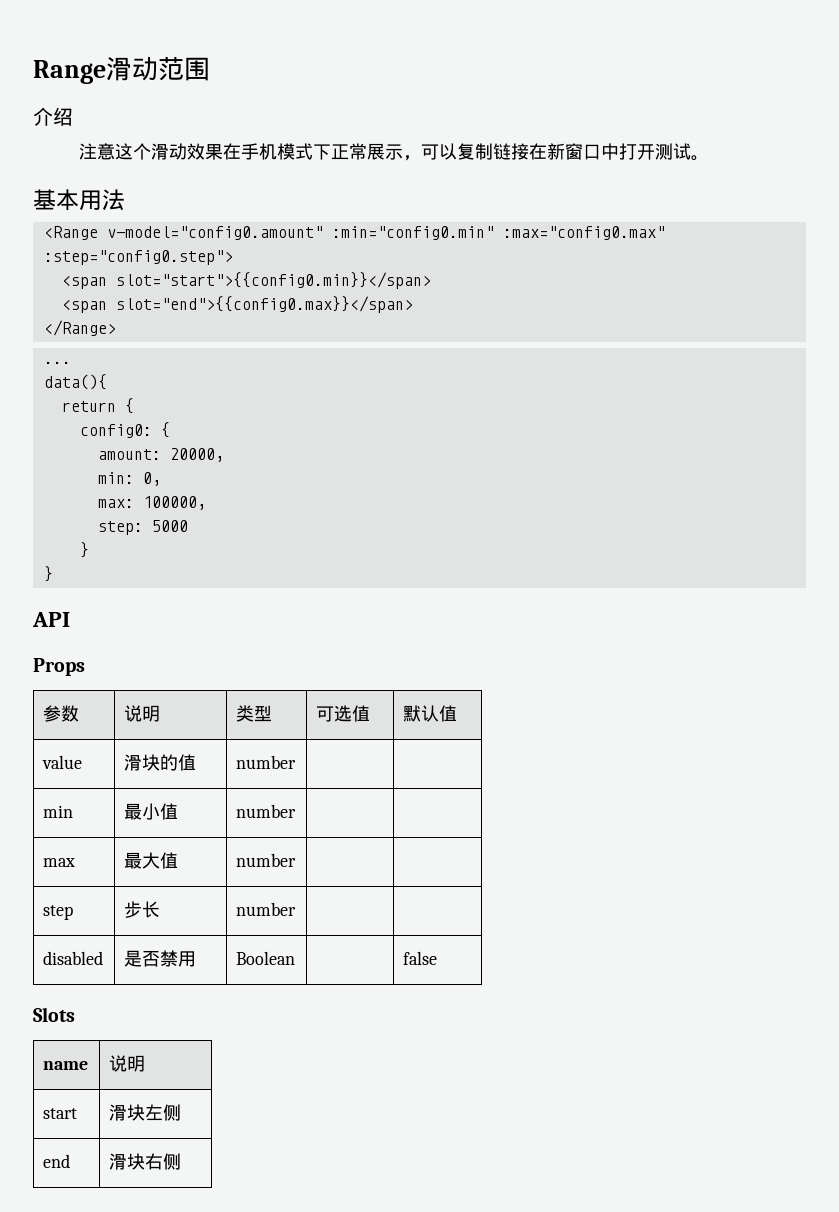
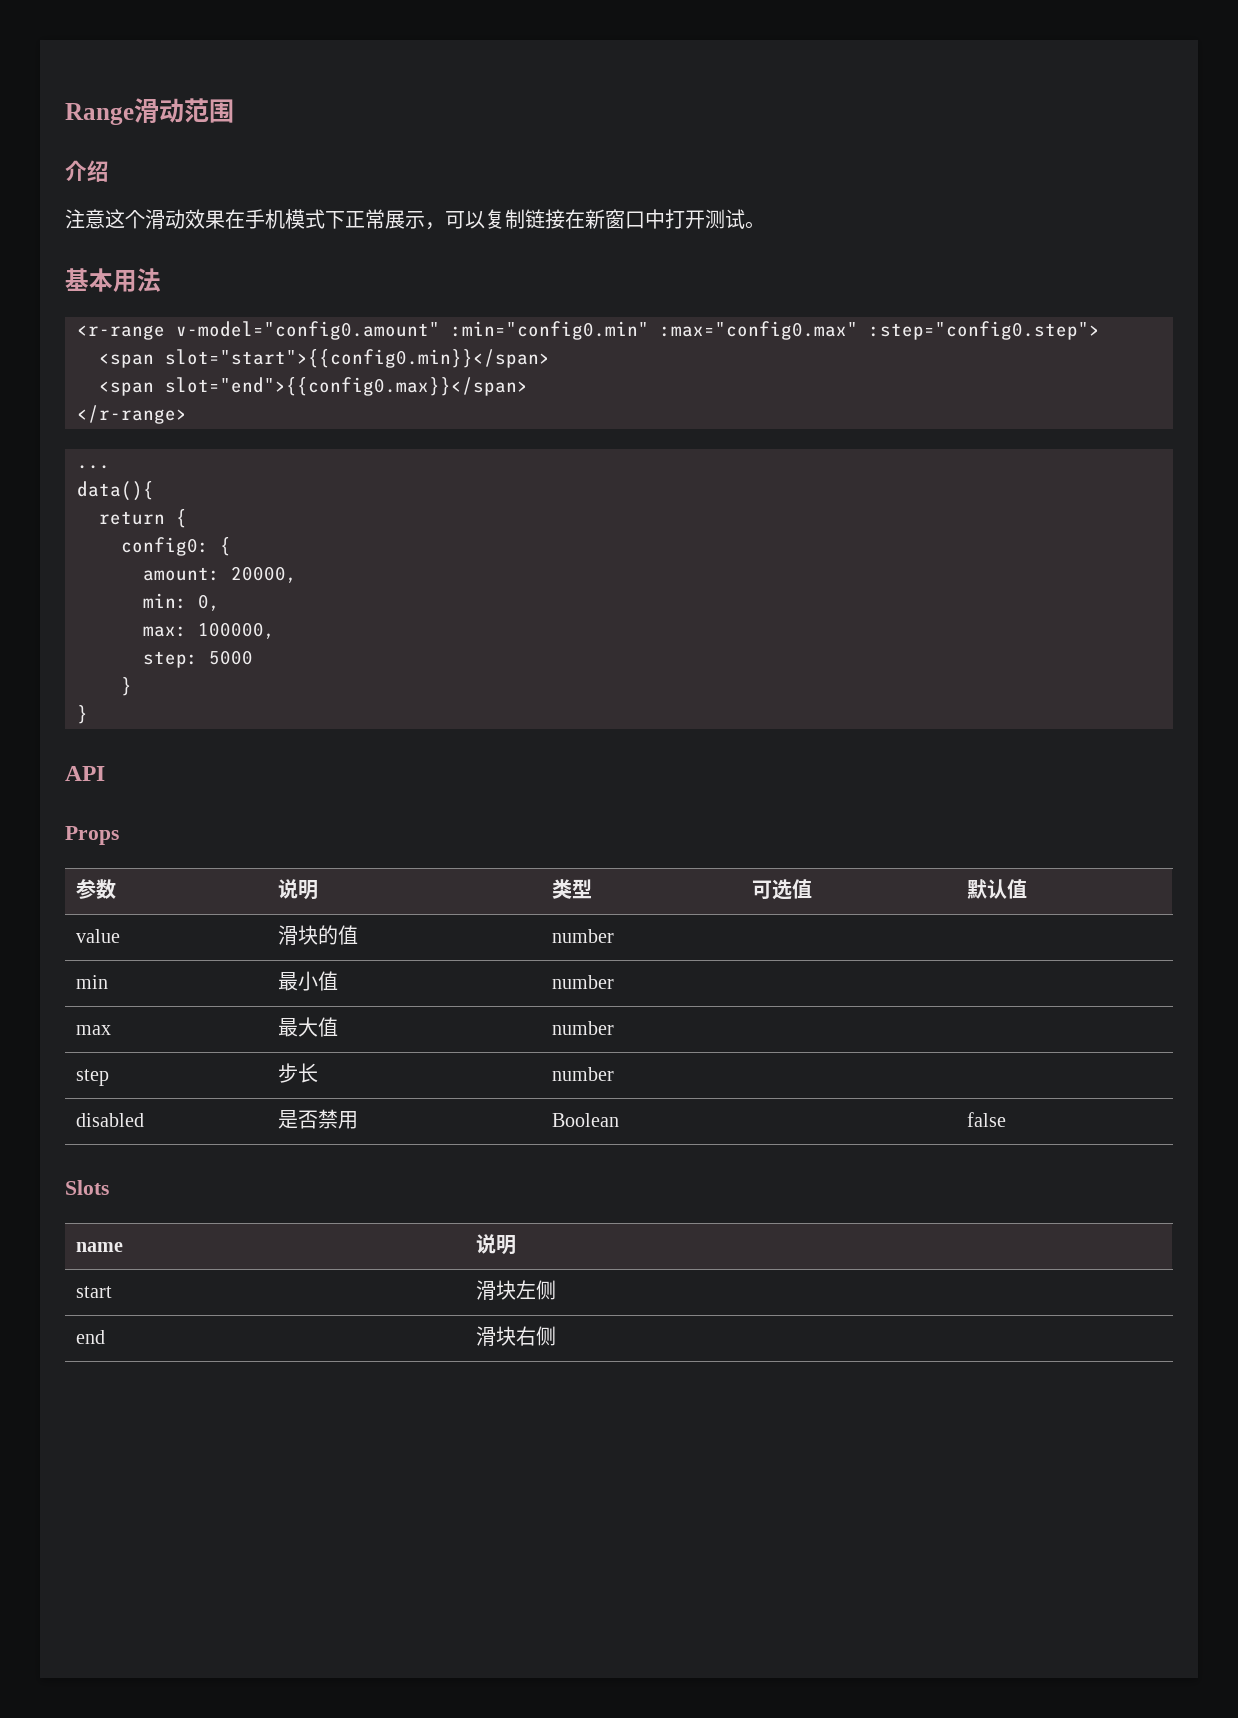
- <Range v-model="config0.amount" :min="config0.min" :max="config0.max" :step="config0.step">
+ <r-range v-model="config0.amount" :min="config0.min" :max="config0.max" :step="config0.step">
- </Range>
+ </r-range>

